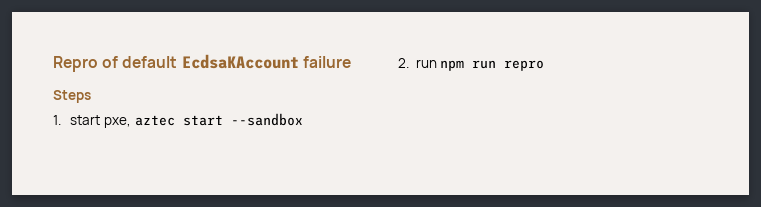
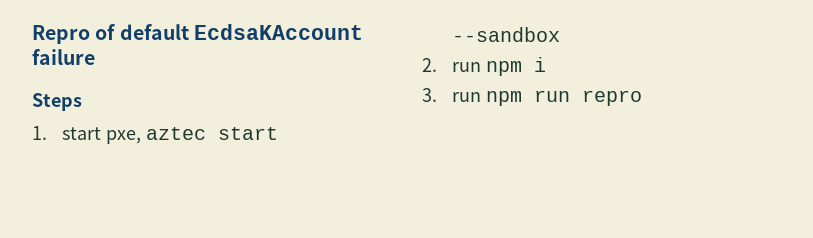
- 2. run npm run repro
+ 2. run npm i
+ 3. run npm run repro

